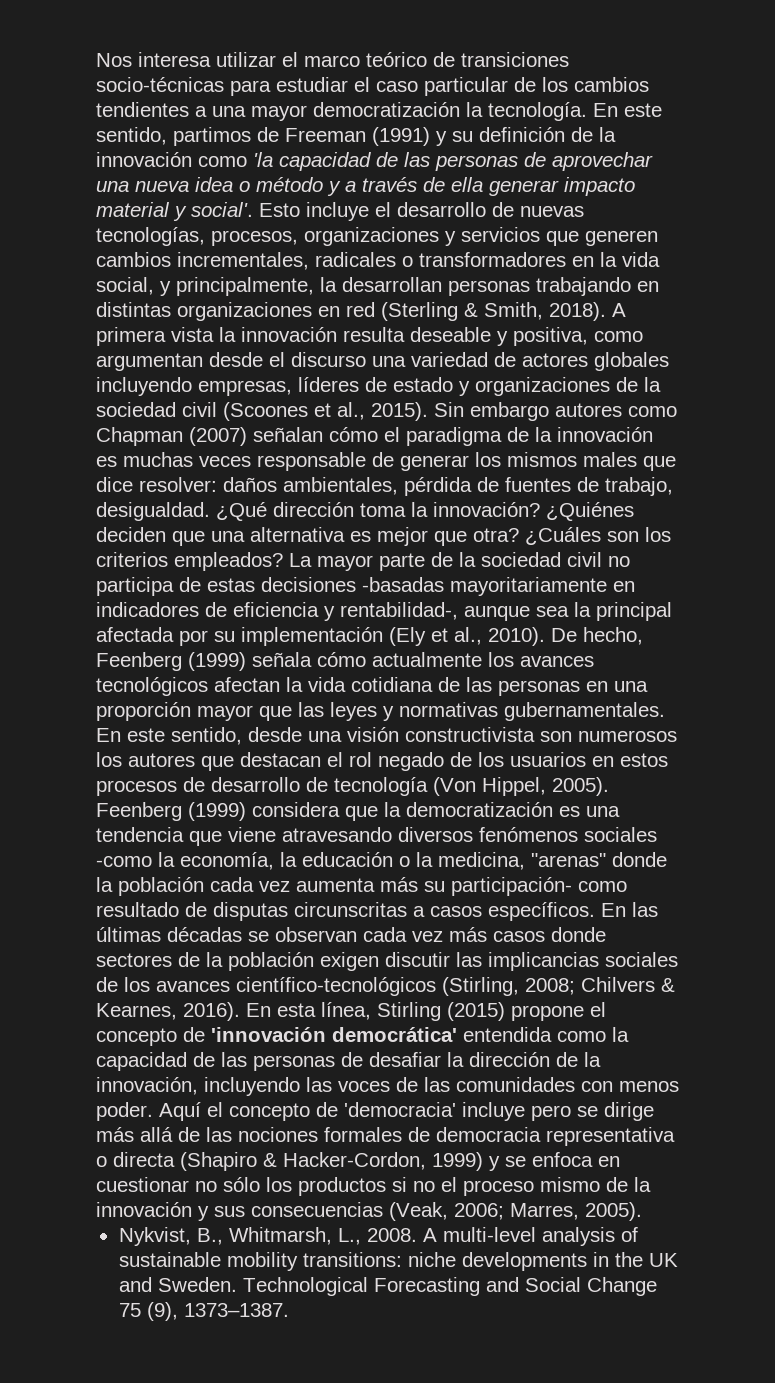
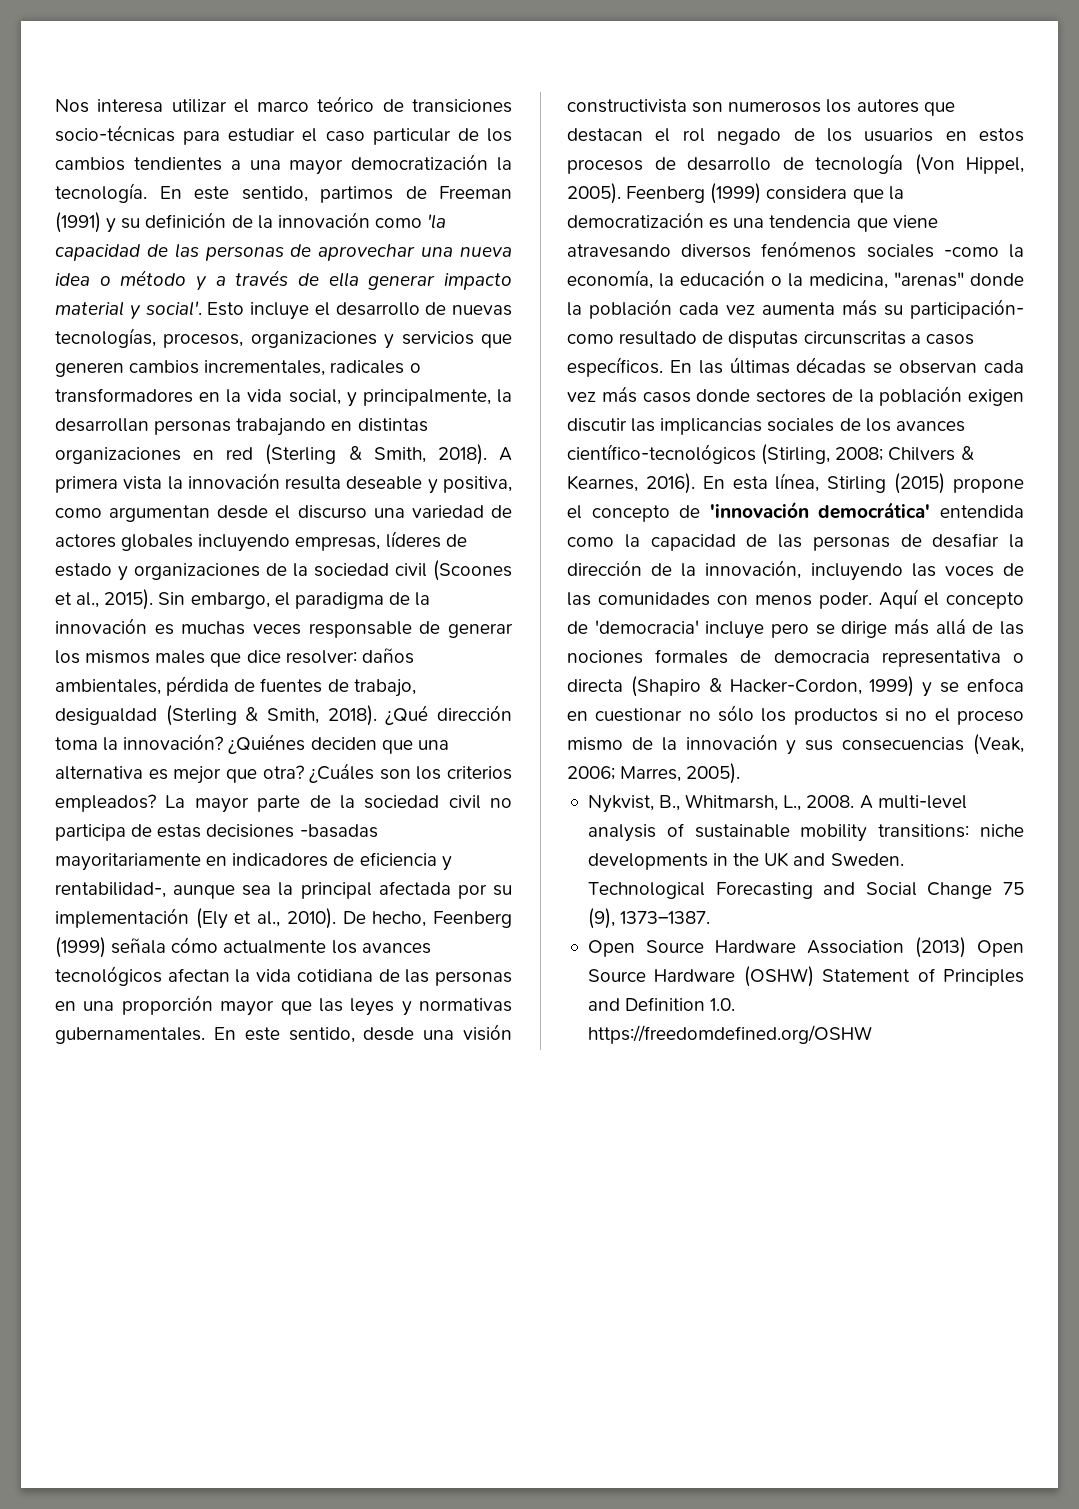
- Sin embargo autores como Chapman (2007) señalan cómo el paradigma de la innovación es muchas veces responsable de generar los mismos males que dice resolver: daños ambientales, pérdida de fuentes de trabajo, desigualdad.
+ Sin embargo, el paradigma de la innovación es muchas veces responsable de generar los mismos males que dice resolver: daños ambientales, pérdida de fuentes de trabajo, desigualdad (Sterling & Smith, 2018).
+ Open Source Hardware Association (2013) Open Source Hardware (OSHW) Statement of Principles and Definition 1.0. https://freedomdefined.org/OSHW

